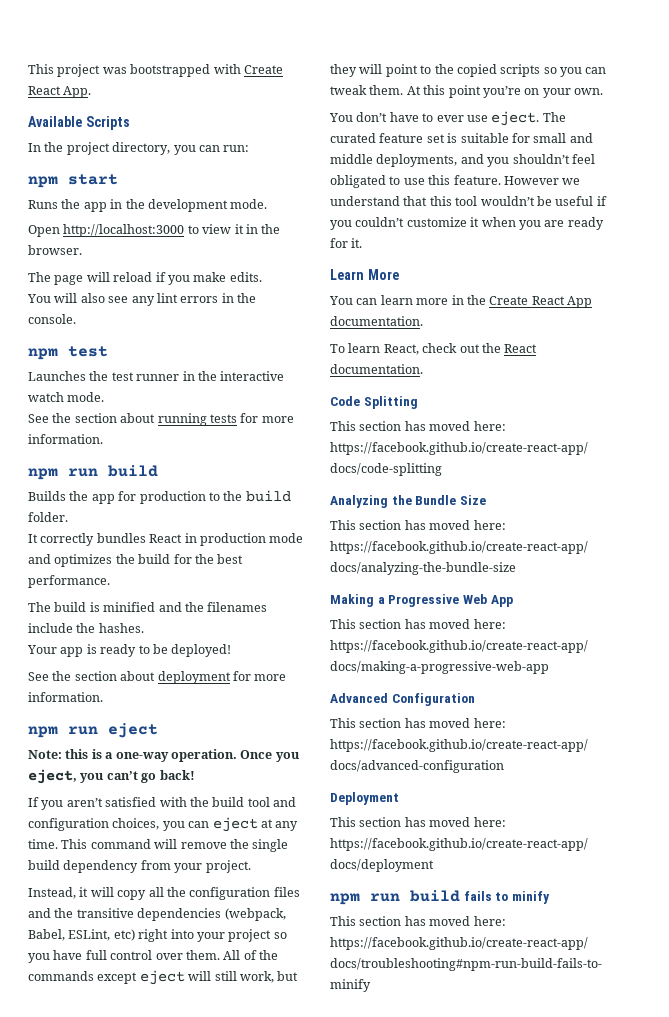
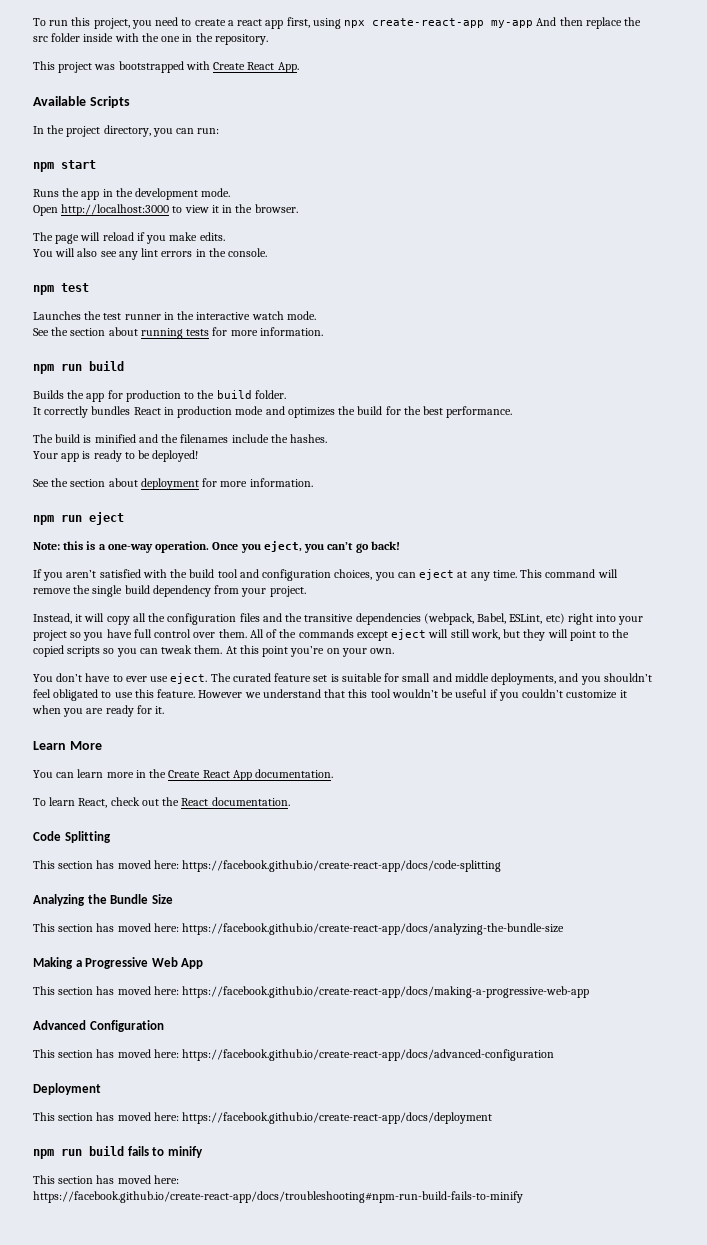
+ To run this project, you need to create a react app first, using npx create-react-app my-app And then replace the src folder inside with the one in the repository.

